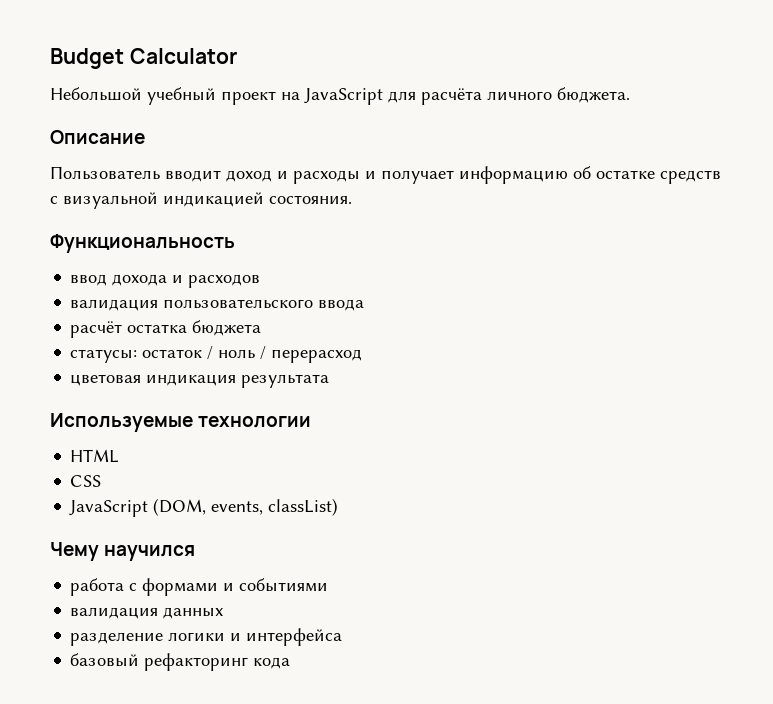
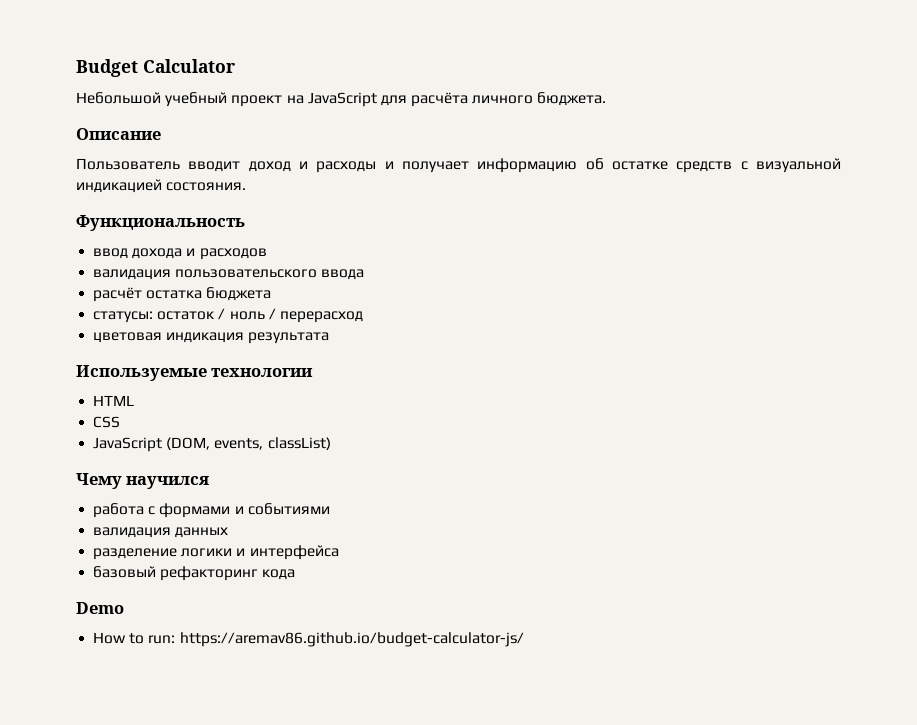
+ Demo
+ How to run: https://aremav86.github.io/budget-calculator-js/

